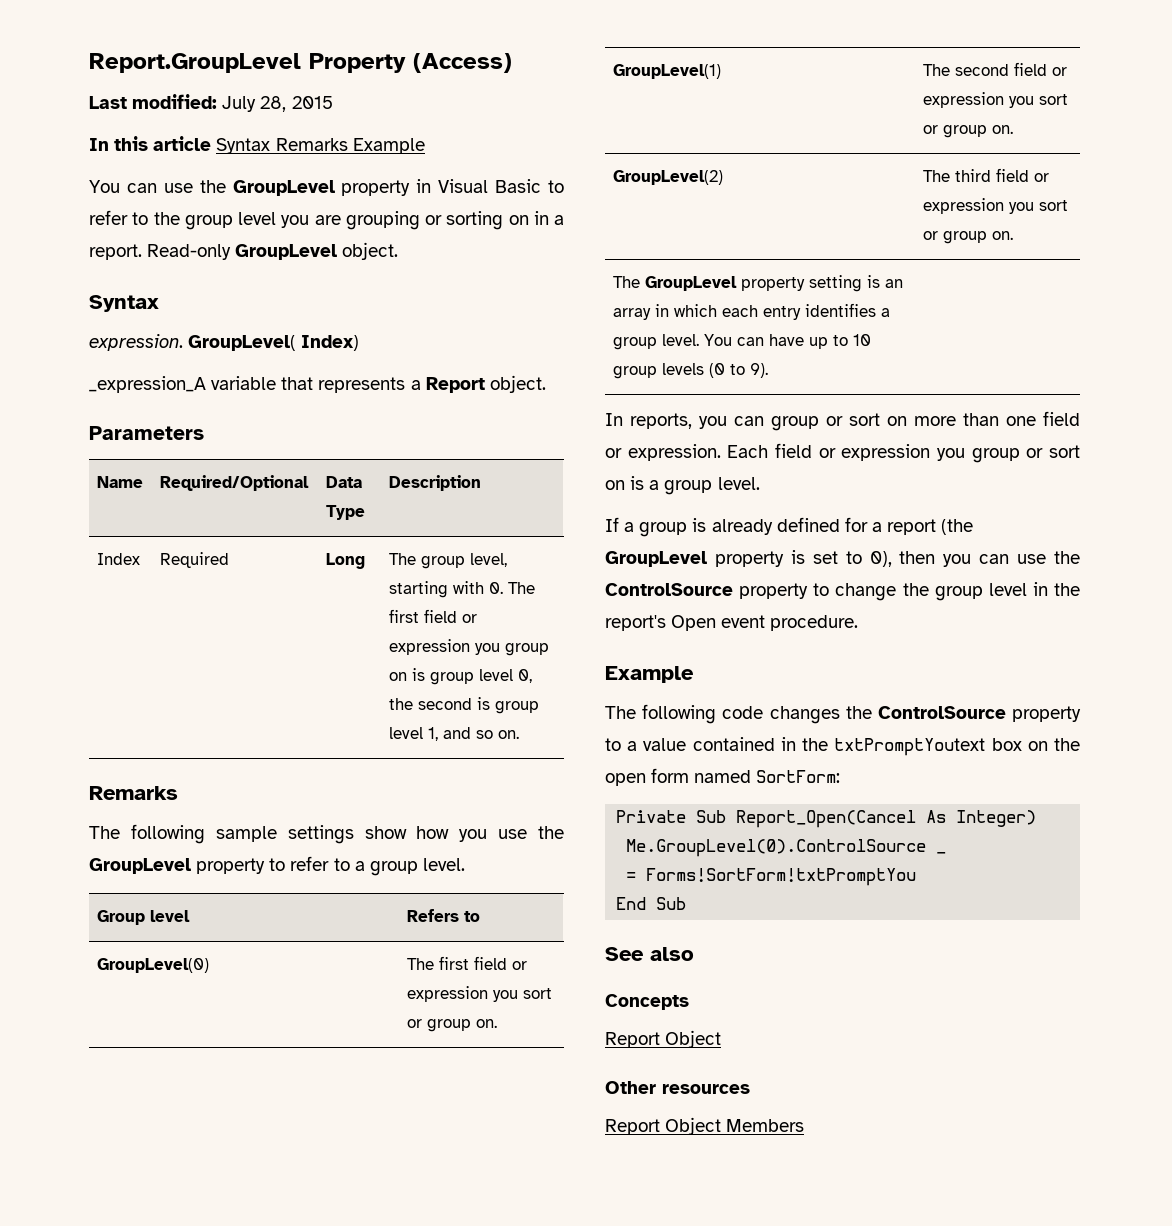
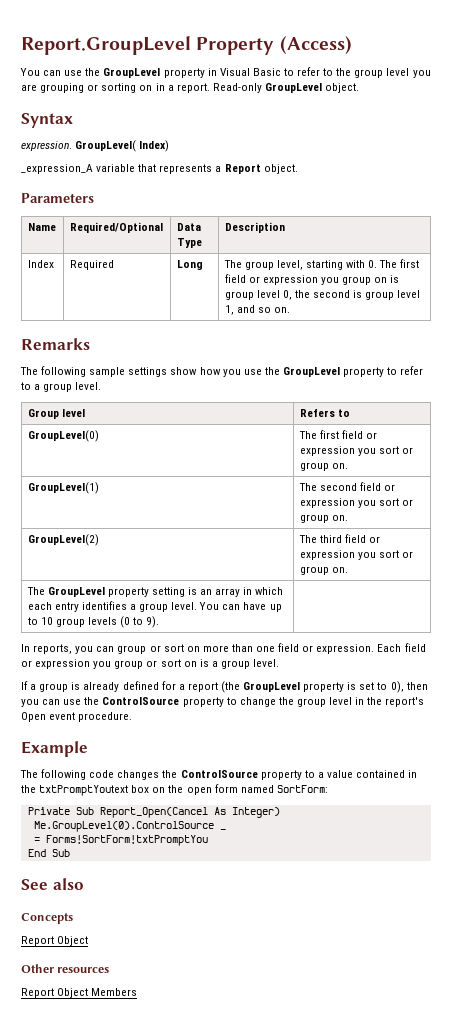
- Last modified: July 28, 2015
- In this article Syntax Remarks Example

